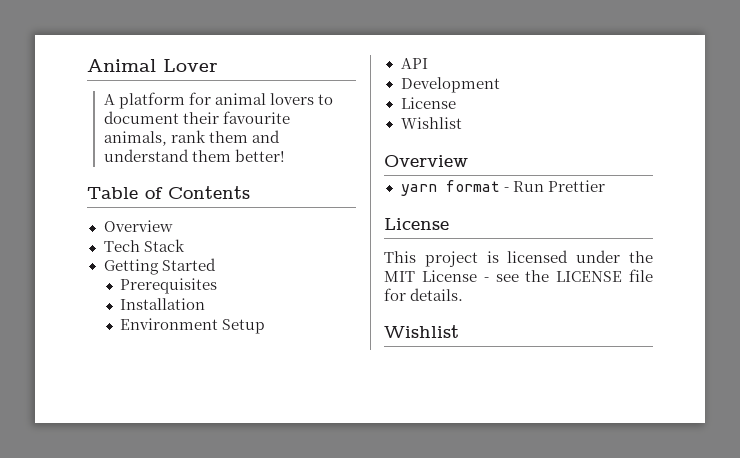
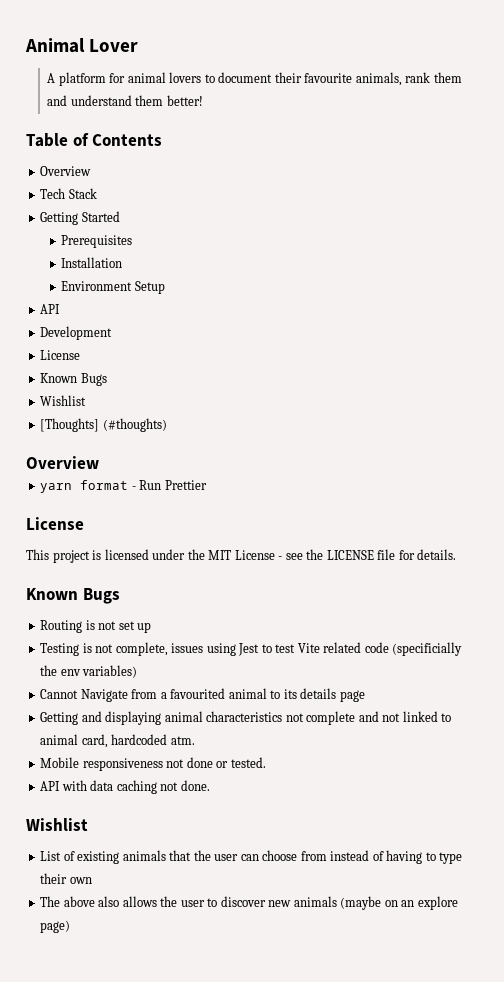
  Development
  License
+ Known Bugs
  Wishlist
+ [Thoughts] (#thoughts)
  This project is licensed under the MIT License - see the LICENSE file for details.
+ Known Bugs
+ Routing is not set up
+ Testing is not complete, issues using Jest to test Vite related code (specificially the env variables)
+ Cannot Navigate from a favourited animal to its details page
+ Getting and displaying animal characteristics not complete and not linked to animal card, hardcoded atm.
+ Mobile responsiveness not done or tested.
+ API with data caching not done.
  Wishlist
+ List of existing animals that the user can choose from instead of having to type their own
+ The above also allows the user to discover new animals (maybe on an explore page)

